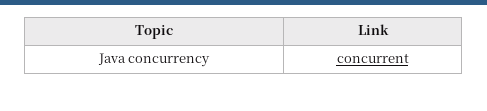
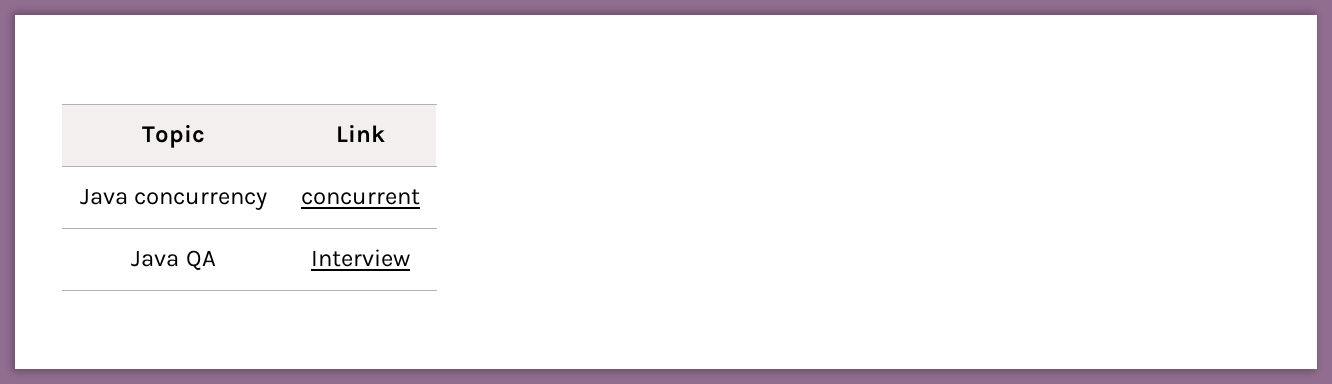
+ Java QA | Interview

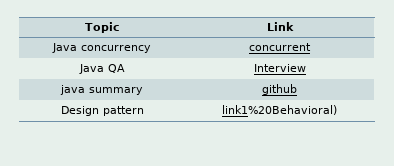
+ java summary | github
+ Design pattern | link1%20Behavioral)

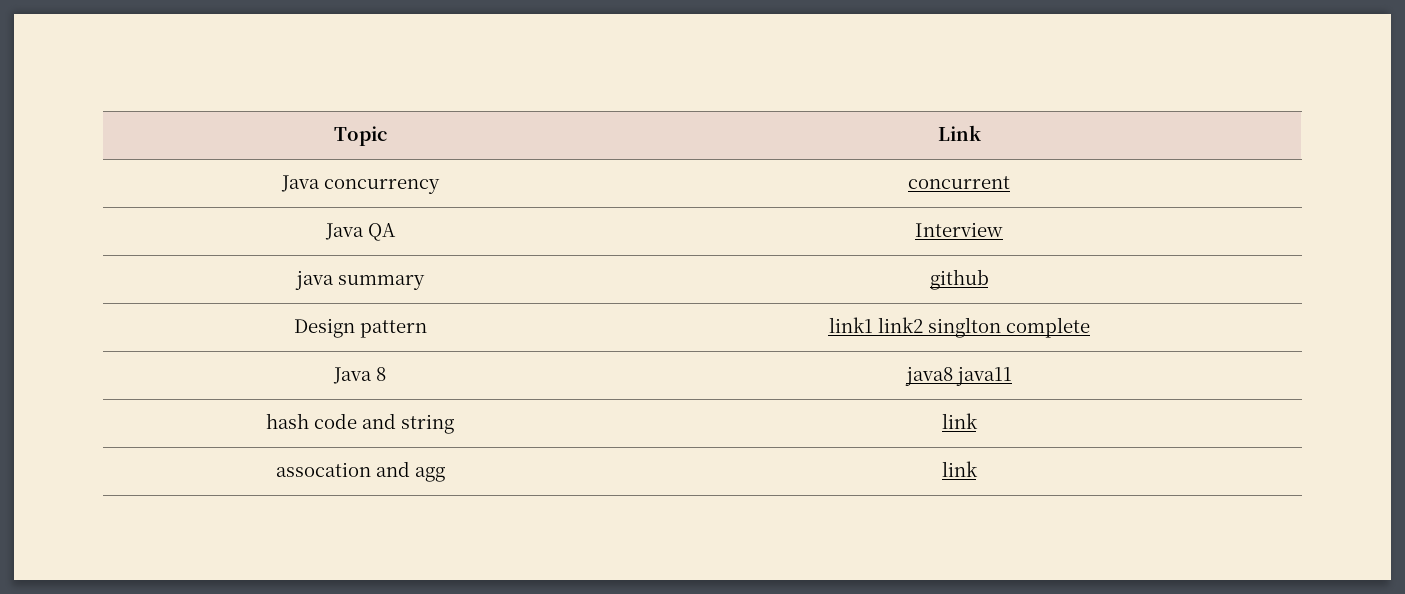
- Design pattern | link1%20Behavioral)
+ Design pattern | link1 link2 singlton complete
+ Java 8 | java8 java11
+ hash code and string | link
+ assocation and agg | link

